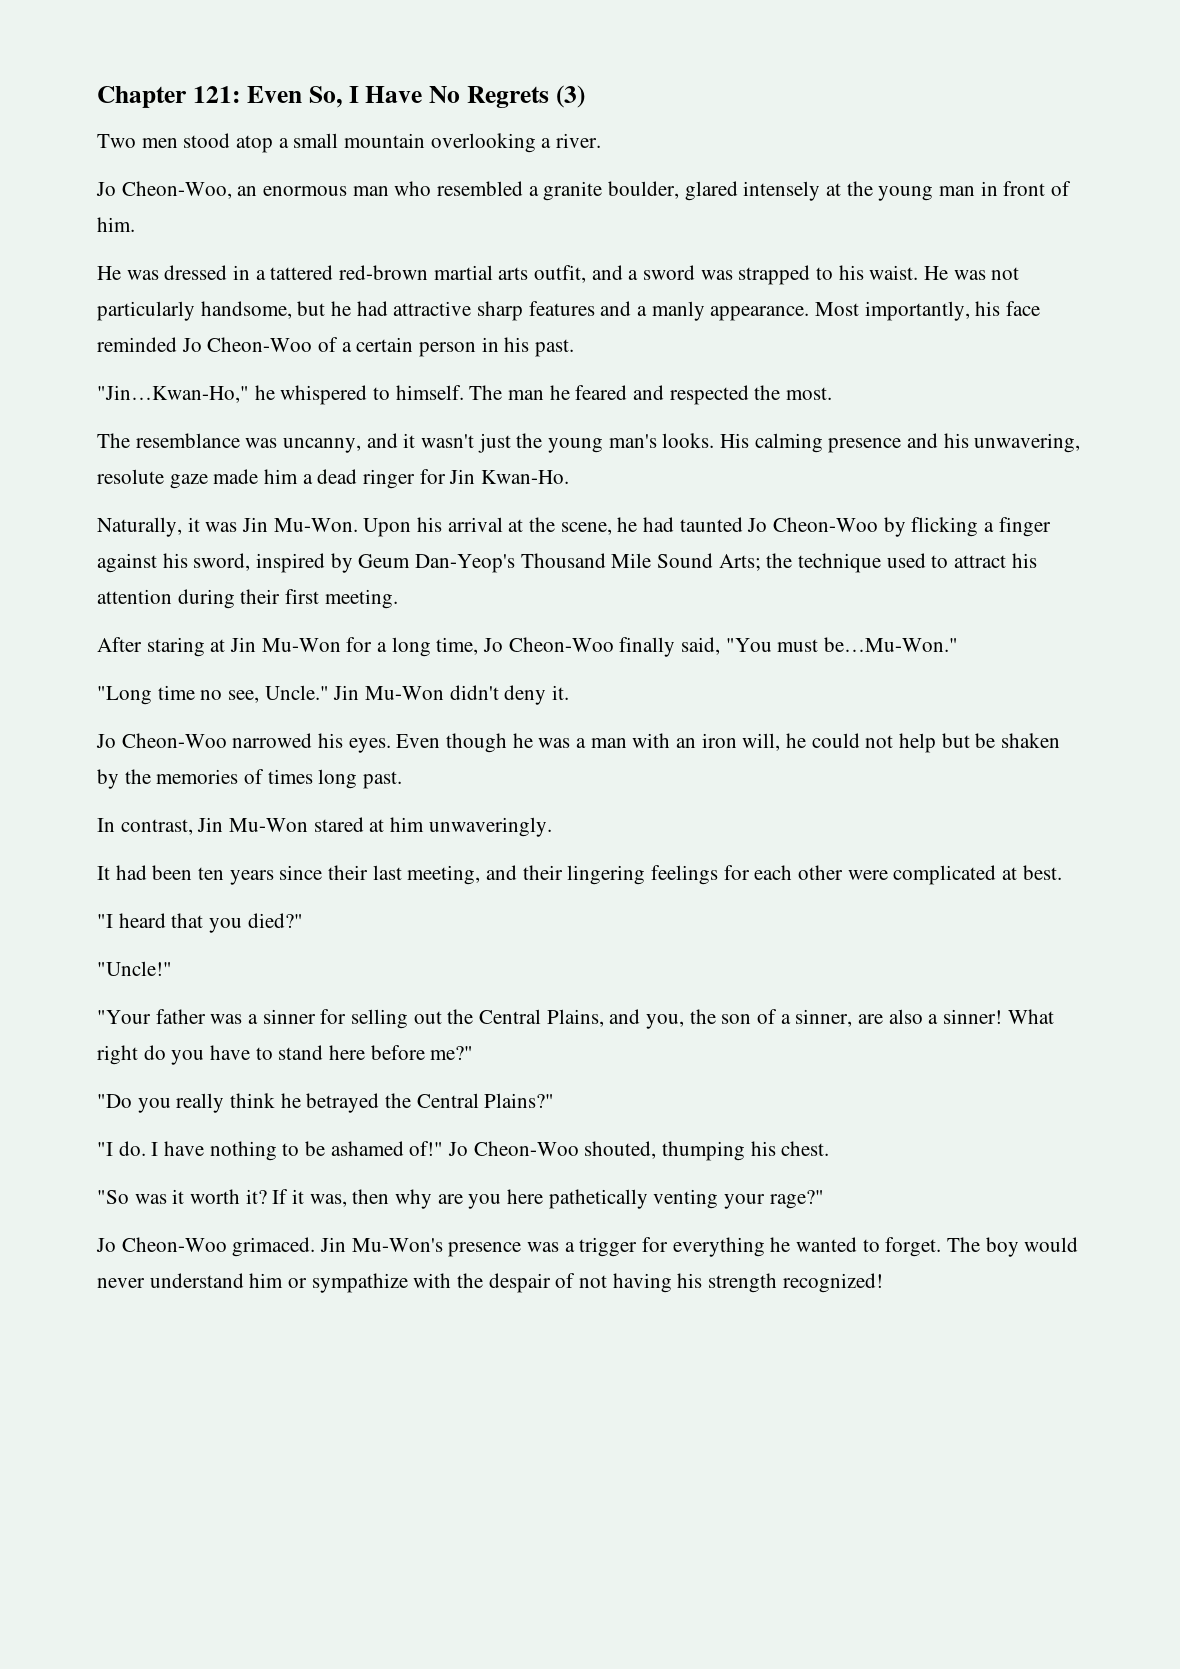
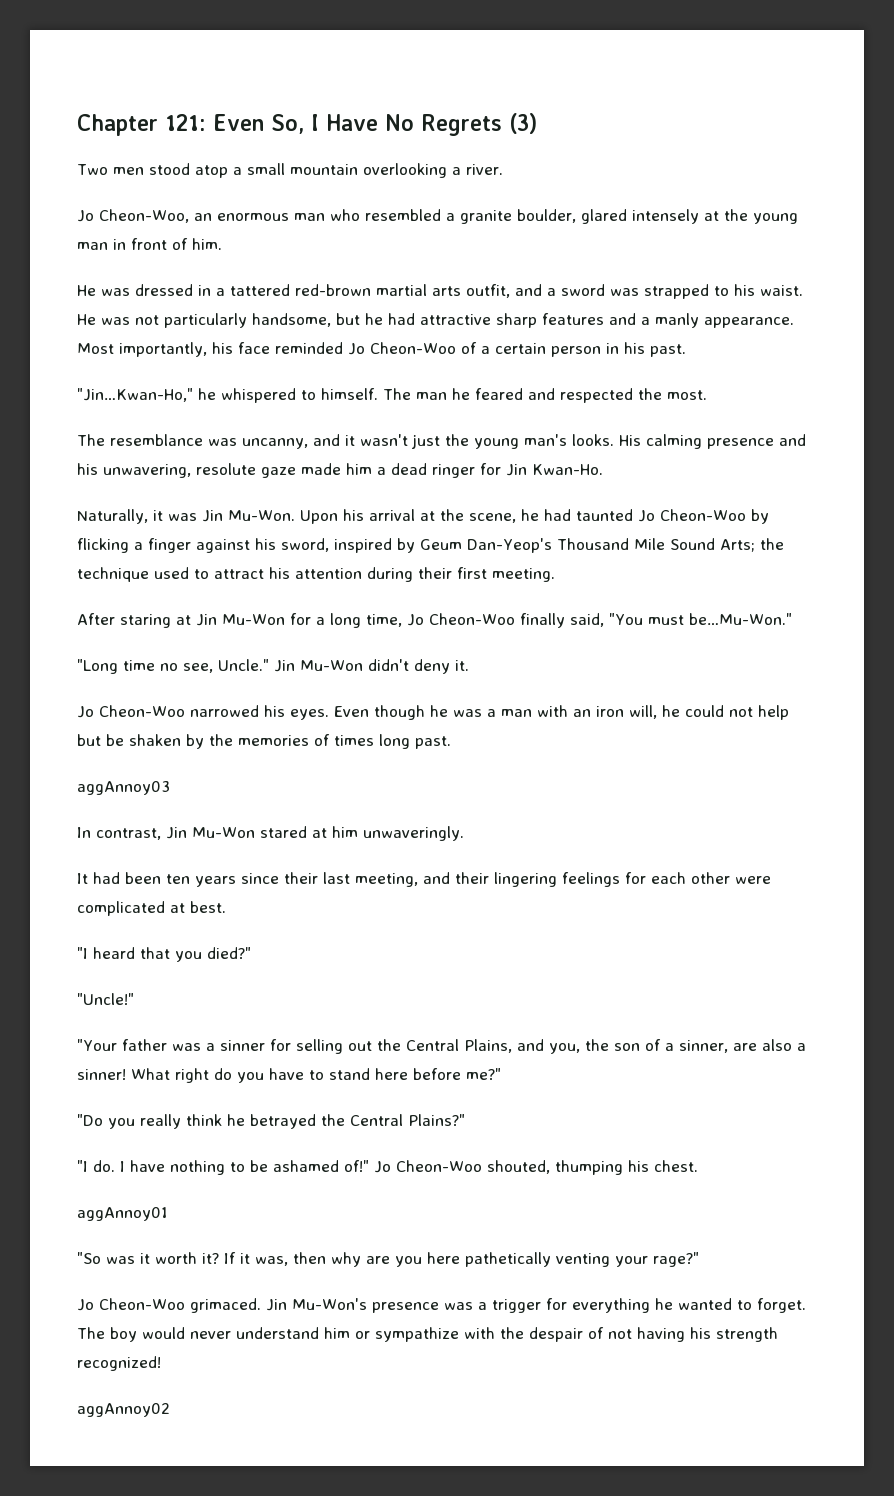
+ aggAnnoy03
+ aggAnnoy01
+ aggAnnoy02

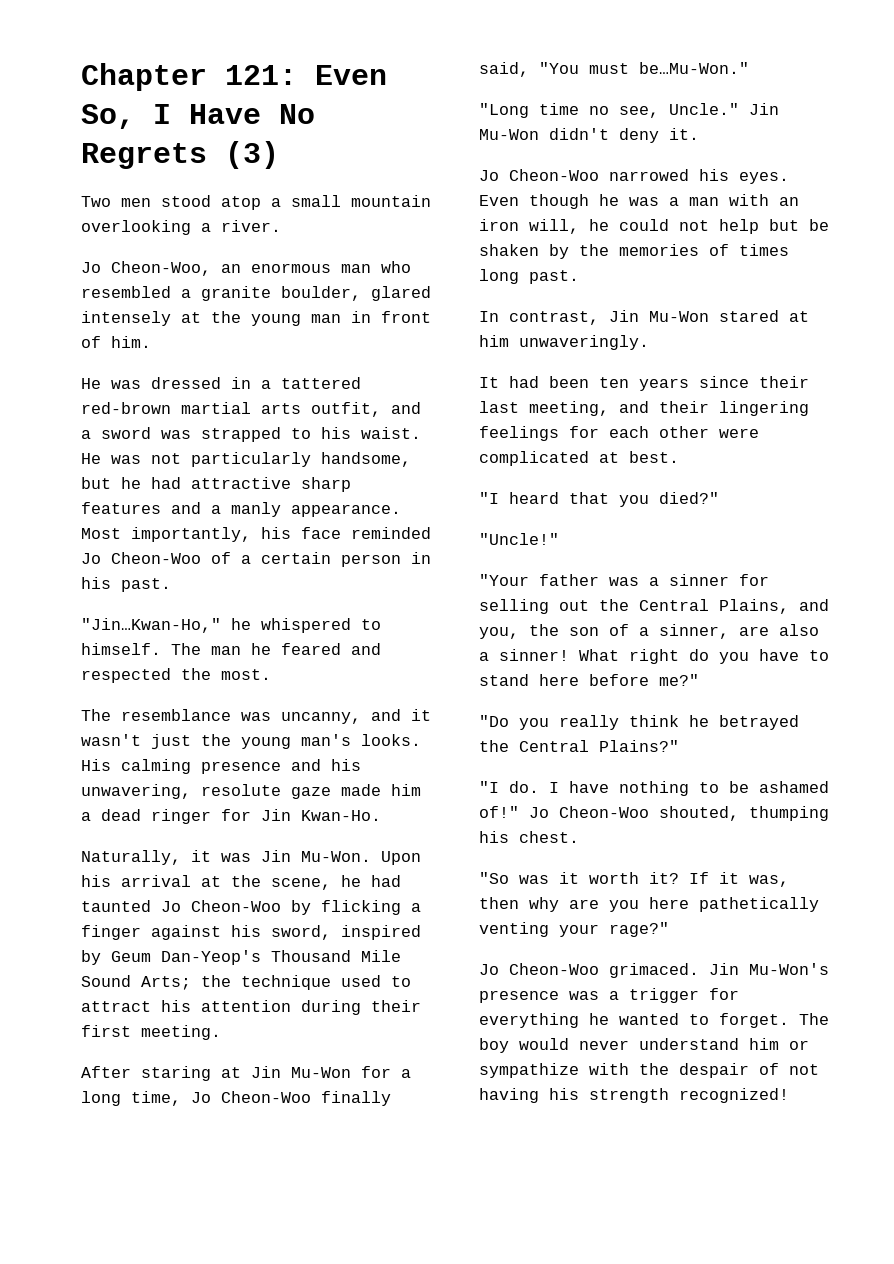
- aggAnnoy03
- aggAnnoy01
- aggAnnoy02

